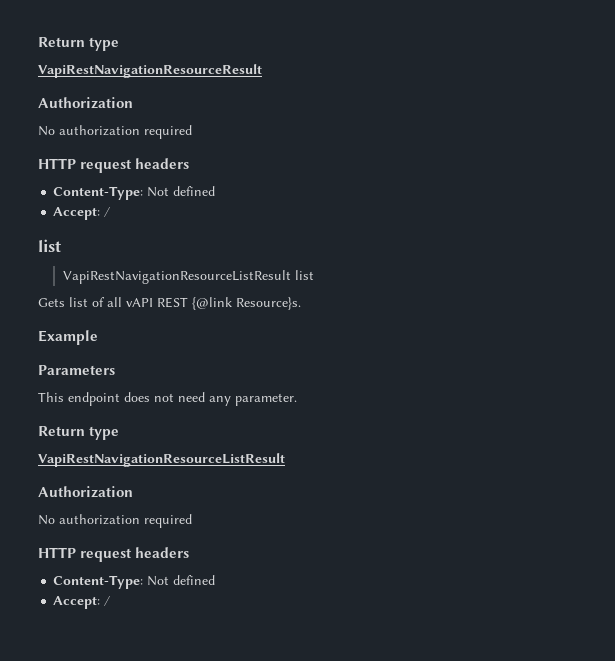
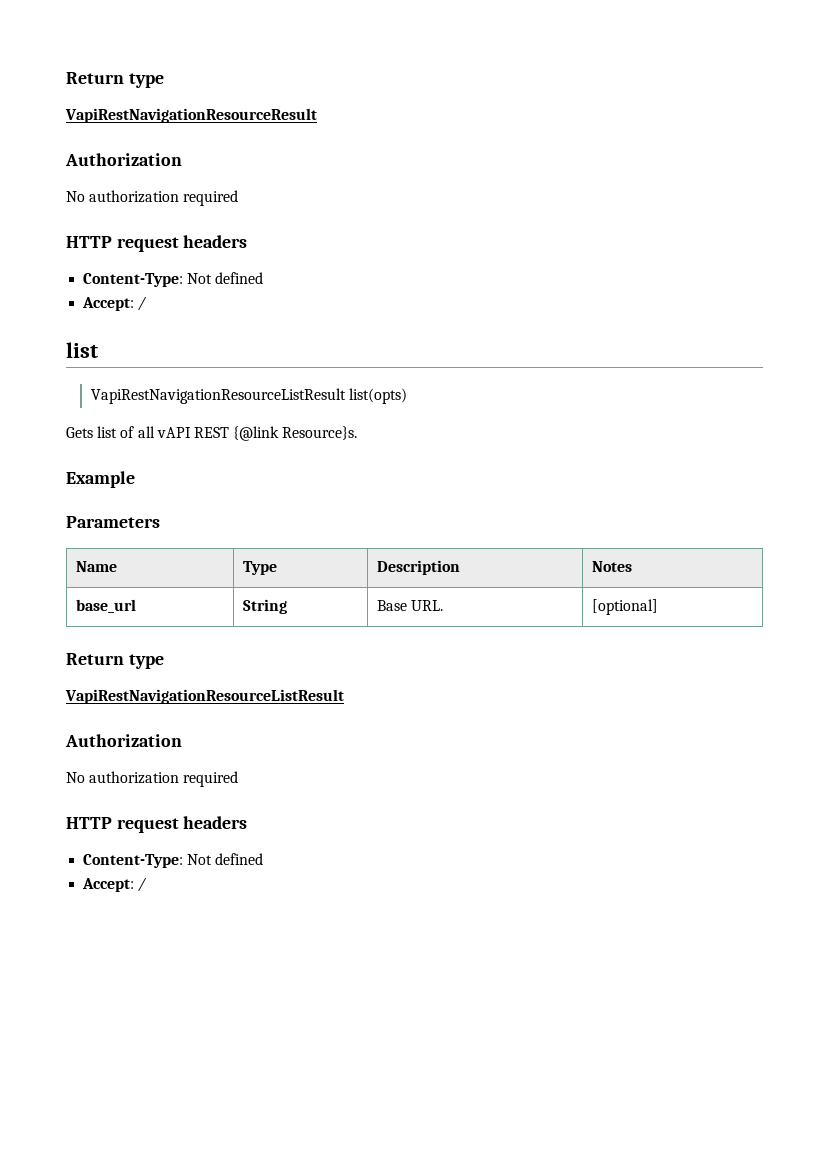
- VapiRestNavigationResourceListResult list
+ VapiRestNavigationResourceListResult list(opts)
- This endpoint does not need any parameter.
+ Name | Type | Description | Notes
+ base_url | String | Base URL. | [optional]

